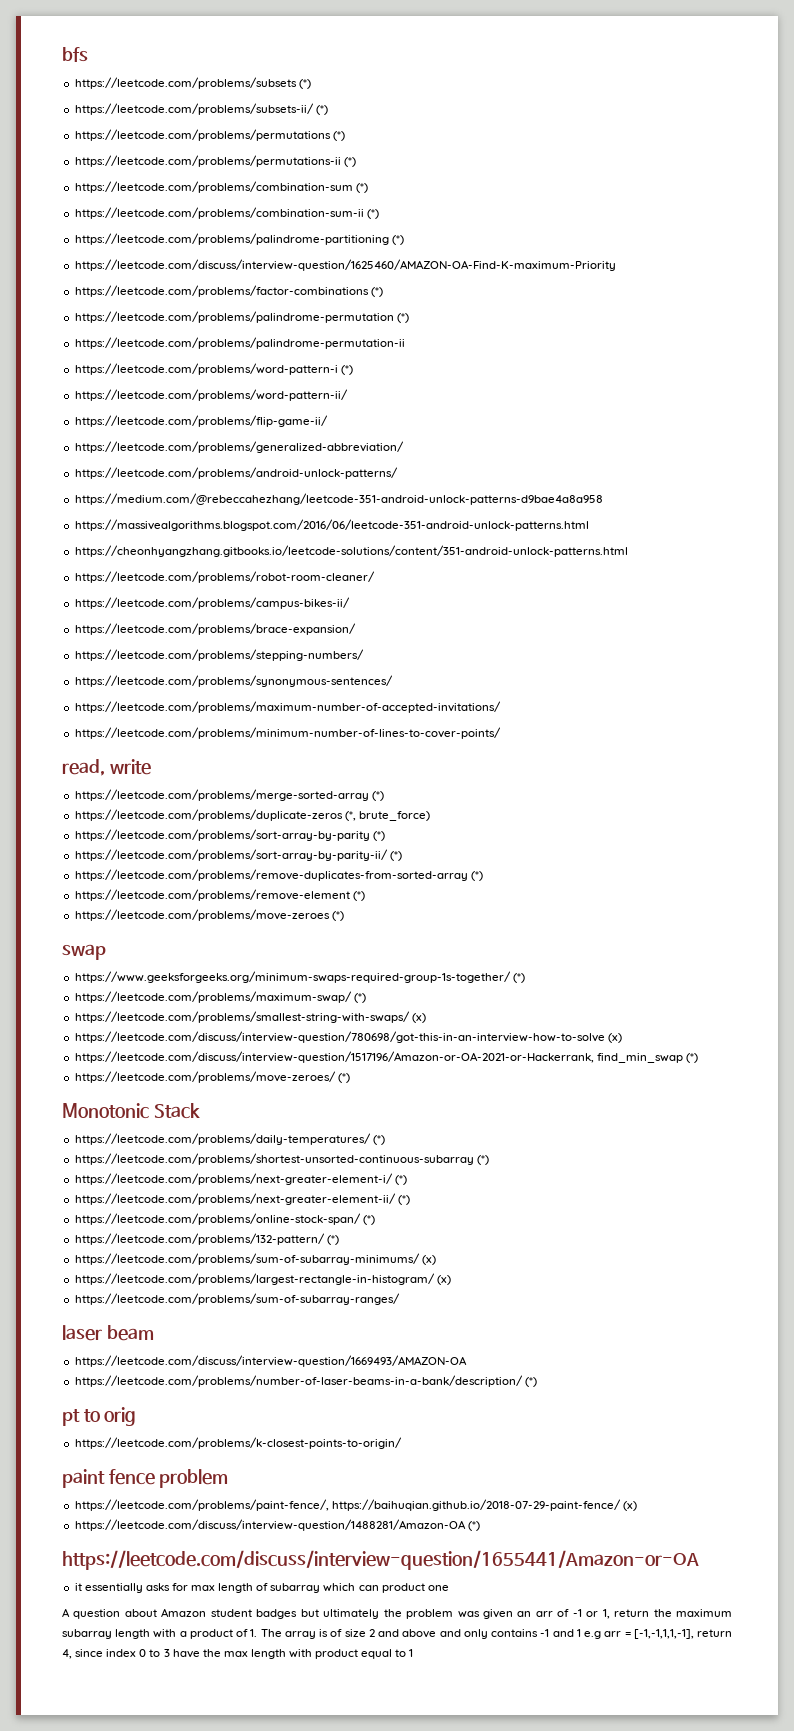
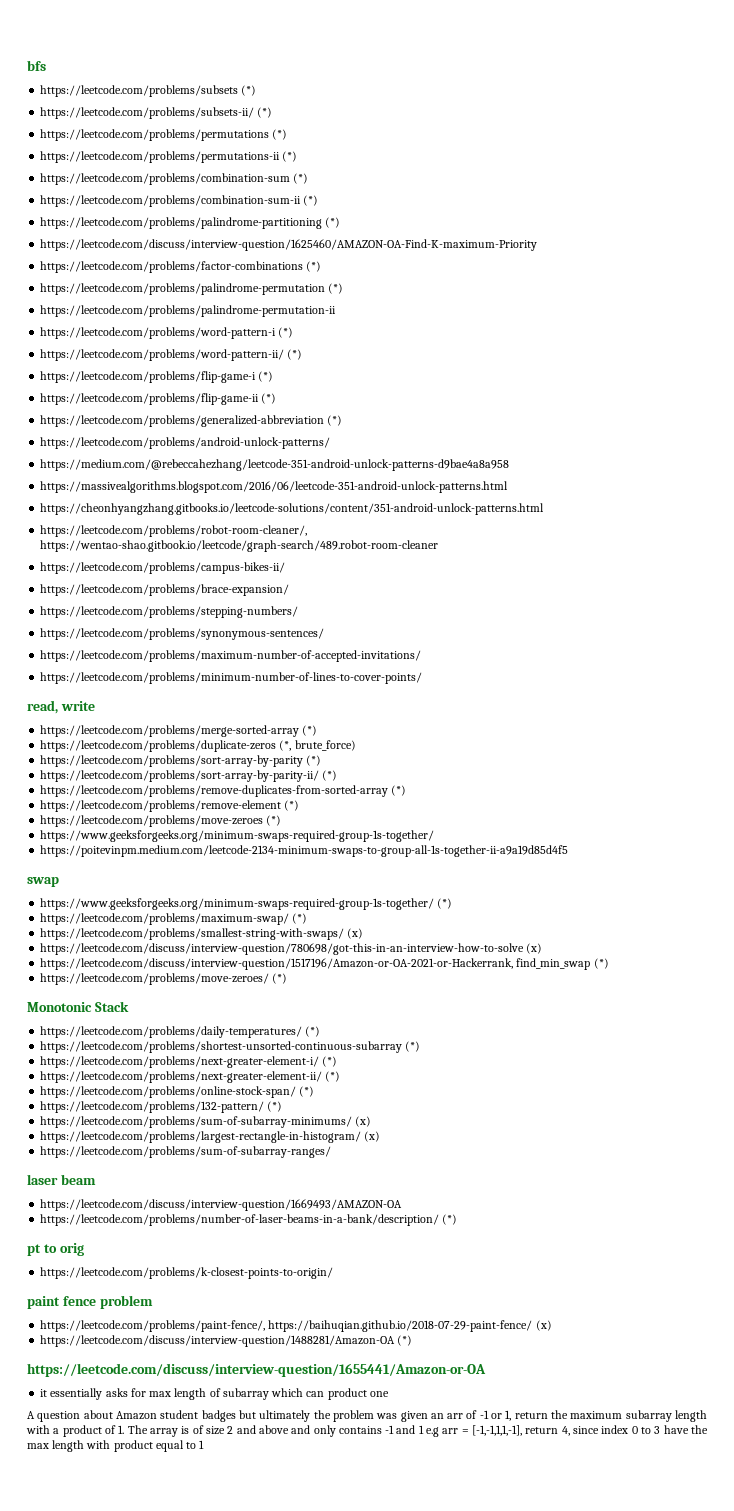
- https://leetcode.com/problems/word-pattern-ii/
- https://leetcode.com/problems/flip-game-ii/
- https://leetcode.com/problems/generalized-abbreviation/
+ https://leetcode.com/problems/word-pattern-ii/ (*)
+ https://leetcode.com/problems/flip-game-i (*)
+ https://leetcode.com/problems/flip-game-ii (*)
+ https://leetcode.com/problems/generalized-abbreviation (*)
- https://leetcode.com/problems/robot-room-cleaner/
+ https://leetcode.com/problems/robot-room-cleaner/, https://wentao-shao.gitbook.io/leetcode/graph-search/489.robot-room-cleaner
  https://leetcode.com/problems/move-zeroes (*)
+ https://www.geeksforgeeks.org/minimum-swaps-required-group-1s-together/
+ https://poitevinpm.medium.com/leetcode-2134-minimum-swaps-to-group-all-1s-together-ii-a9a19d85d4f5

